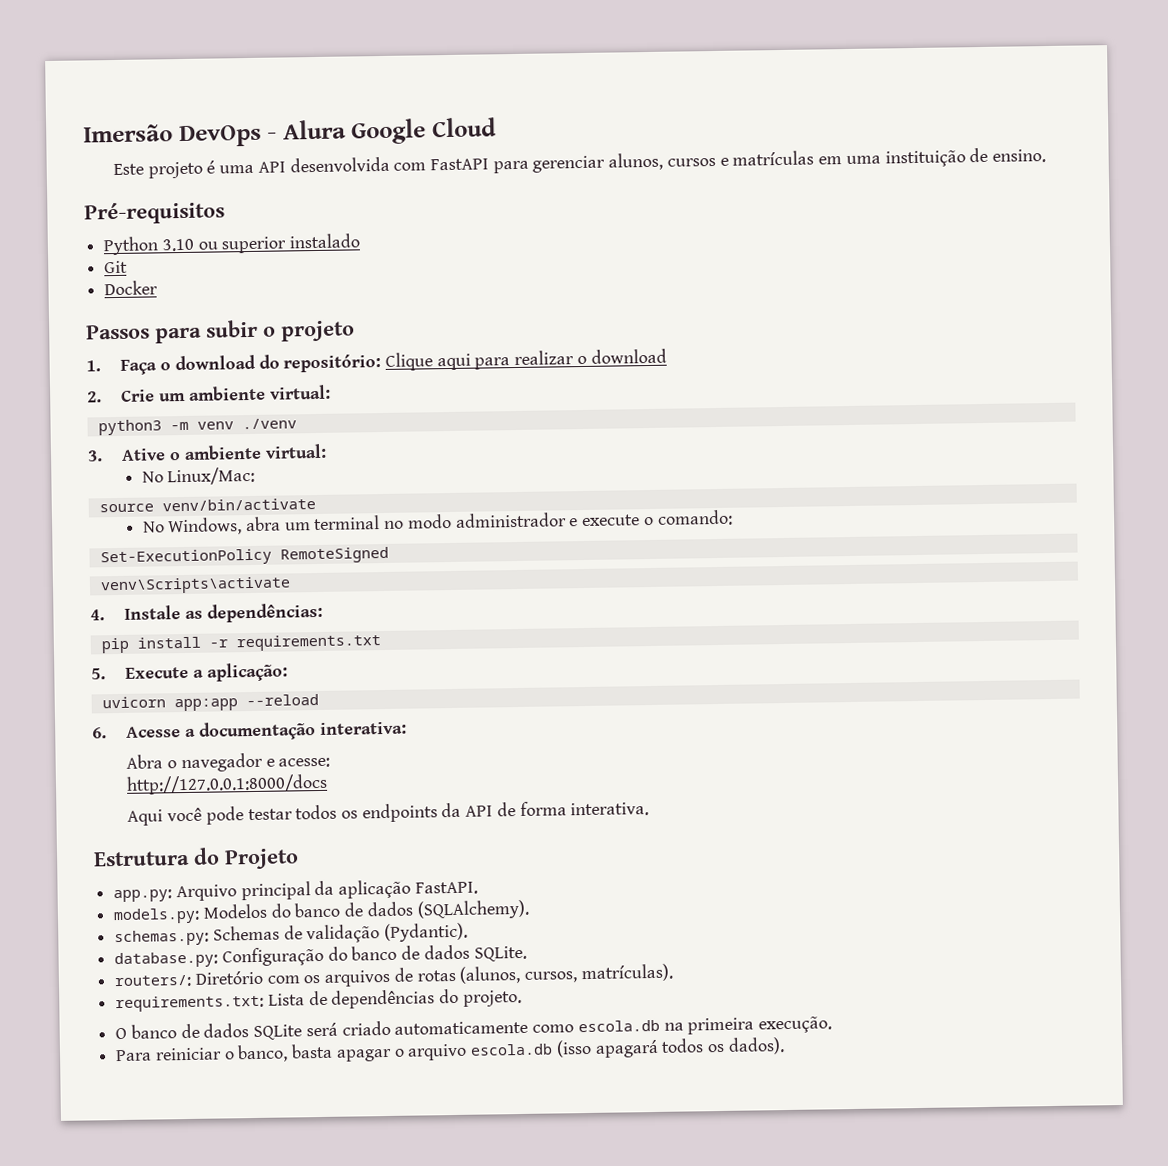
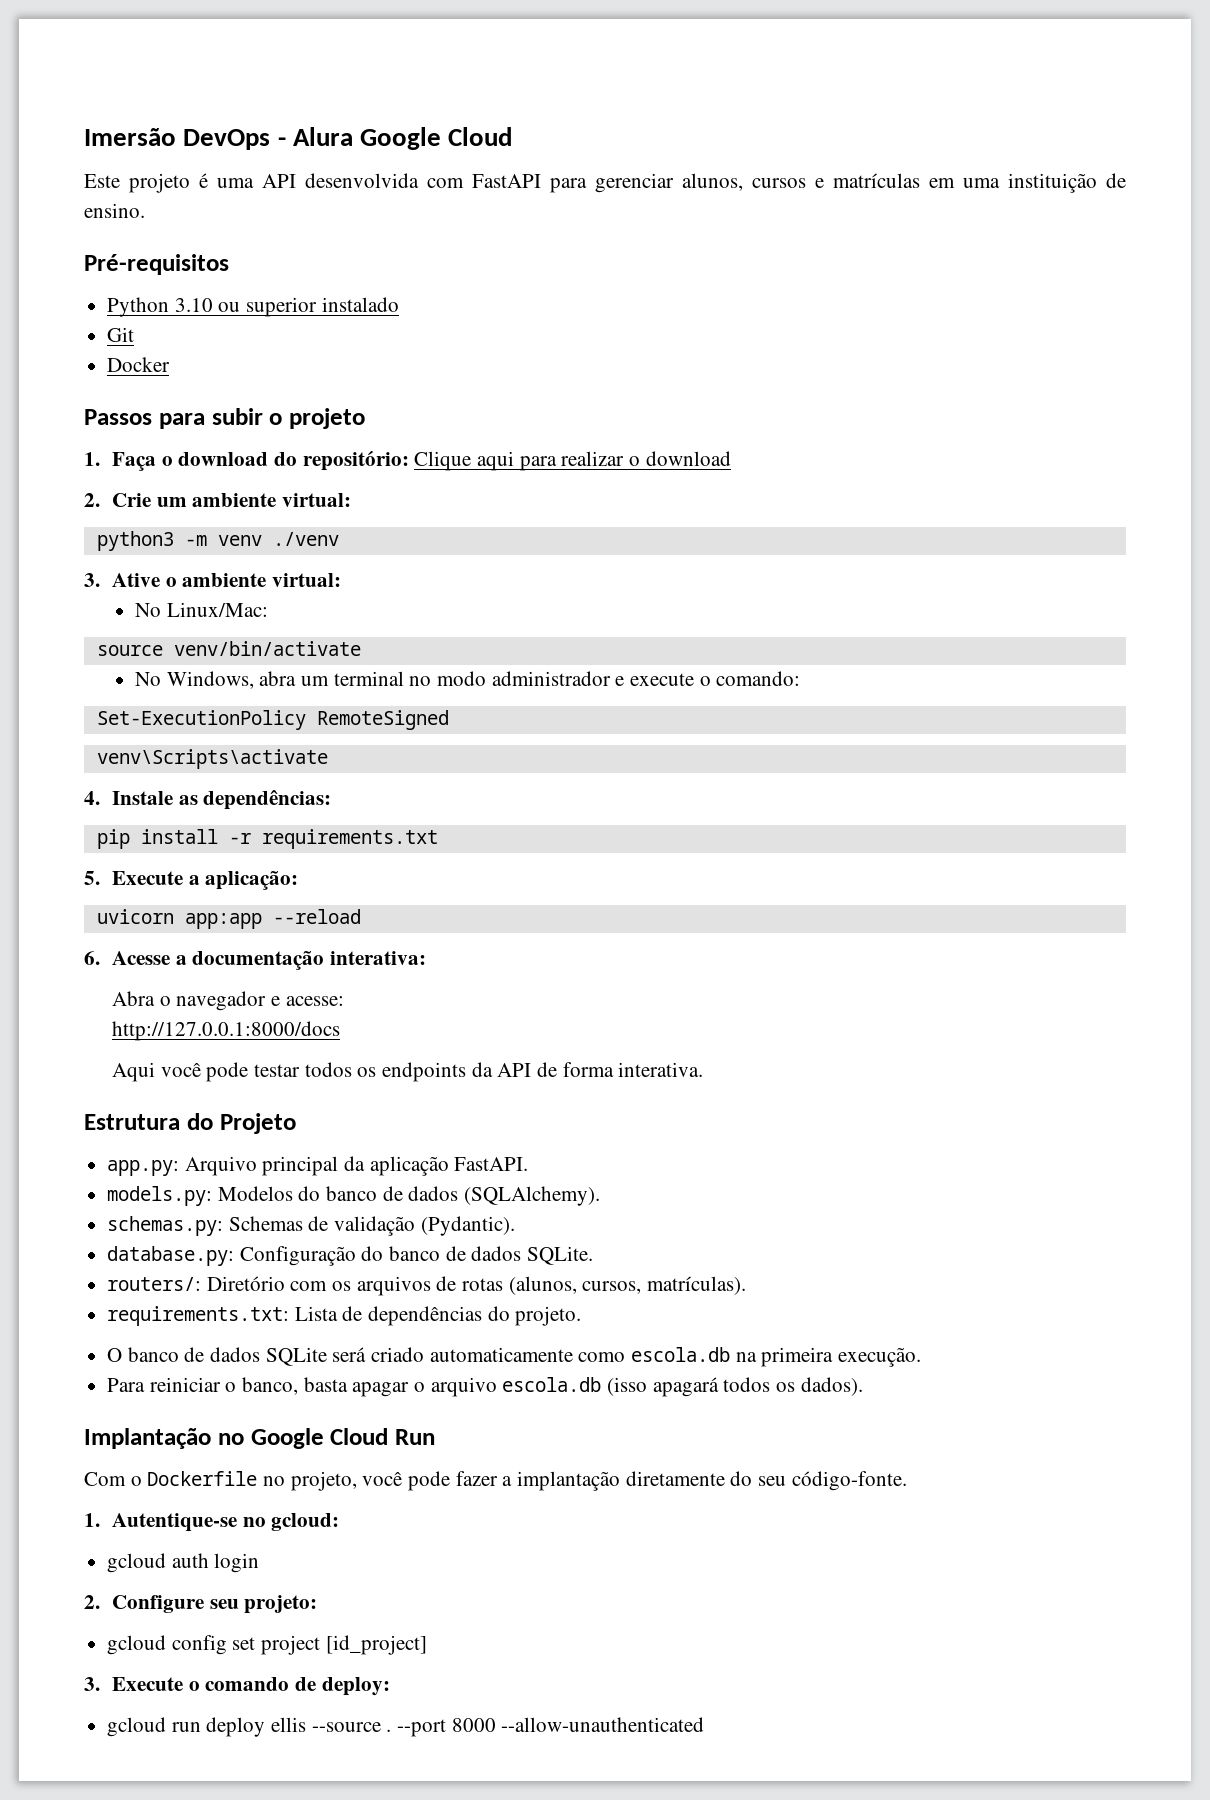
+ Implantação no Google Cloud Run
+ Com o Dockerfile no projeto, você pode fazer a implantação diretamente do seu código-fonte.
+ 1. Autentique-se no gcloud:
+ gcloud auth login
+ 2. Configure seu projeto:
+ gcloud config set project [id_project]
+ 3. Execute o comando de deploy:
+ gcloud run deploy ellis --source . --port 8000 --allow-unauthenticated

